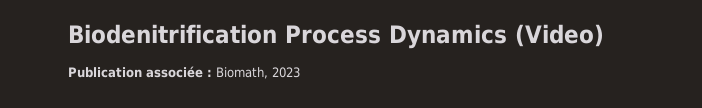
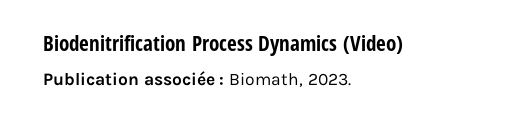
- Publication associée : Biomath, 2023
+ Publication associée : Biomath, 2023.

